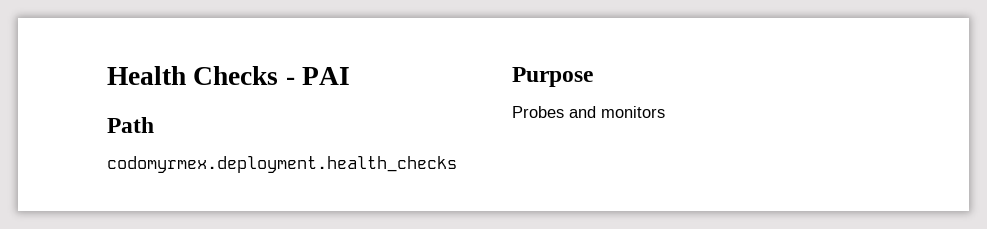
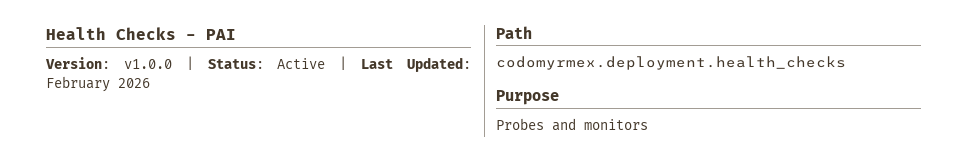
+ Version: v1.0.0 | Status: Active | Last Updated: February 2026

